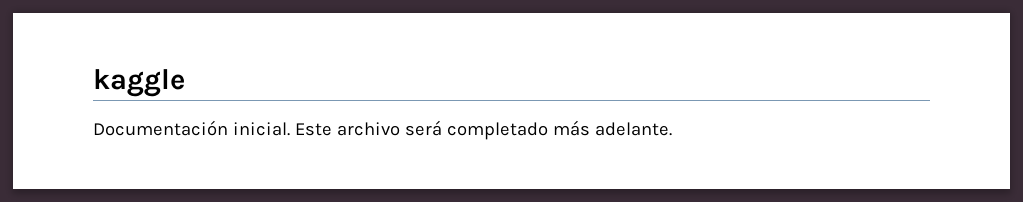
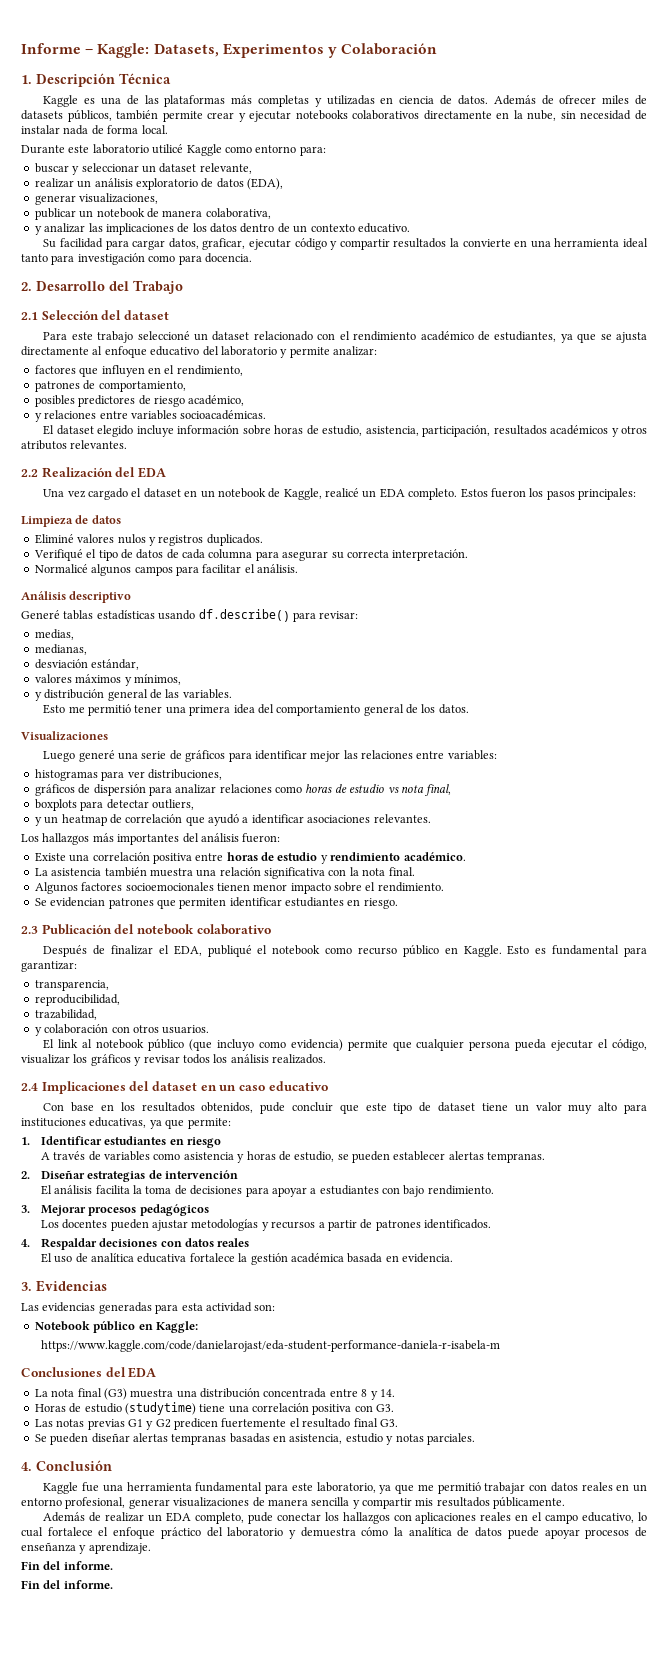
- kaggle
- Documentación inicial. Este archivo será completado más adelante.
+ Informe – Kaggle: Datasets, Experimentos y Colaboración
+ 1. Descripción Técnica
+ Kaggle es una de las plataformas más completas y utilizadas en ciencia de datos. Además de ofrecer miles de datasets públicos, también permite crear y ejecutar notebooks colaborativos directamente en la nube, sin necesidad de instalar nada de forma local.
+ Durante este laboratorio utilicé Kaggle como entorno para:
+ buscar y seleccionar un dataset relevante,
+ realizar un análisis exploratorio de datos (EDA),
+ generar visualizaciones,
+ publicar un notebook de manera colaborativa,
+ y analizar las implicaciones de los datos dentro de un contexto educativo.
+ Su facilidad para cargar datos, graficar, ejecutar código y compartir resultados la convierte en una herramienta ideal tanto para investigación como para docencia.
+ 2. Desarrollo del Trabajo
+ 2.1 Selección del dataset
+ Para este trabajo seleccioné un dataset relacionado con el rendimiento académico de estudiantes, ya que se ajusta directamente al enfoque educativo del laboratorio y permite analizar:
+ factores que influyen en el rendimiento,
+ patrones de comportamiento,
+ posibles predictores de riesgo académico,
+ y relaciones entre variables socioacadémicas.
+ El dataset elegido incluye información sobre horas de estudio, asistencia, participación, resultados académicos y otros atributos relevantes.
+ 2.2 Realización del EDA
+ Una vez cargado el dataset en un notebook de Kaggle, realicé un EDA completo. Estos fueron los pasos principales:
+ Limpieza de datos
+ Eliminé valores nulos y registros duplicados.
+ Verifiqué el tipo de datos de cada columna para asegurar su correcta interpretación.
+ Normalicé algunos campos para facilitar el análisis.
+ Análisis descriptivo
+ Generé tablas estadísticas usando df.describe() para revisar:
+ medias,
+ medianas,
+ desviación estándar,
+ valores máximos y mínimos,
+ y distribución general de las variables.
+ Esto me permitió tener una primera idea del comportamiento general de los datos.
+ Visualizaciones
+ Luego generé una serie de gráficos para identificar mejor las relaciones entre variables:
+ histogramas para ver distribuciones,
+ gráficos de dispersión para analizar relaciones como horas de estudio vs nota final,
+ boxplots para detectar outliers,
+ y un heatmap de correlación que ayudó a identificar asociaciones relevantes.
+ Los hallazgos más importantes del análisis fueron:
+ Existe una correlación positiva entre horas de estudio y rendimiento académico.
+ La asistencia también muestra una relación significativa con la nota final.
+ Algunos factores socioemocionales tienen menor impacto sobre el rendimiento.
+ Se evidencian patrones que permiten identificar estudiantes en riesgo.
+ 2.3 Publicación del notebook colaborativo
+ Después de finalizar el EDA, publiqué el notebook como recurso público en Kaggle. Esto es fundamental para garantizar:
+ transparencia,
+ reproducibilidad,
+ trazabilidad,
+ y colaboración con otros usuarios.
+ El link al notebook público (que incluyo como evidencia) permite que cualquier persona pueda ejecutar el código, visualizar los gráficos y revisar todos los análisis realizados.
+ 2.4 Implicaciones del dataset en un caso educativo
+ Con base en los resultados obtenidos, pude concluir que este tipo de dataset tiene un valor muy alto para instituciones educativas, ya que permite:
+ 1. Identificar estudiantes en riesgo
+ A través de variables como asistencia y horas de estudio, se pueden establecer alertas tempranas.
+ 2. Diseñar estrategias de intervención
+ El análisis facilita la toma de decisiones para apoyar a estudiantes con bajo rendimiento.
+ 3. Mejorar procesos pedagógicos
+ Los docentes pueden ajustar metodologías y recursos a partir de patrones identificados.
+ 4. Respaldar decisiones con datos reales
+ El uso de analítica educativa fortalece la gestión académica basada en evidencia.
+ 3. Evidencias
+ Las evidencias generadas para esta actividad son:
+ Notebook público en Kaggle:
+ https://www.kaggle.com/code/danielarojast/eda-student-performance-daniela-r-isabela-m
+ Conclusiones del EDA
+ La nota final (G3) muestra una distribución concentrada entre 8 y 14.
+ Horas de estudio (studytime) tiene una correlación positiva con G3.
+ Las notas previas G1 y G2 predicen fuertemente el resultado final G3.
+ Se pueden diseñar alertas tempranas basadas en asistencia, estudio y notas parciales.
+ 4. Conclusión
+ Kaggle fue una herramienta fundamental para este laboratorio, ya que me permitió trabajar con datos reales en un entorno profesional, generar visualizaciones de manera sencilla y compartir mis resultados públicamente.
+ Además de realizar un EDA completo, pude conectar los hallazgos con aplicaciones reales en el campo educativo, lo cual fortalece el enfoque práctico del laboratorio y demuestra cómo la analítica de datos puede apoyar procesos de enseñanza y aprendizaje.
+ Fin del informe.
+ Fin del informe.

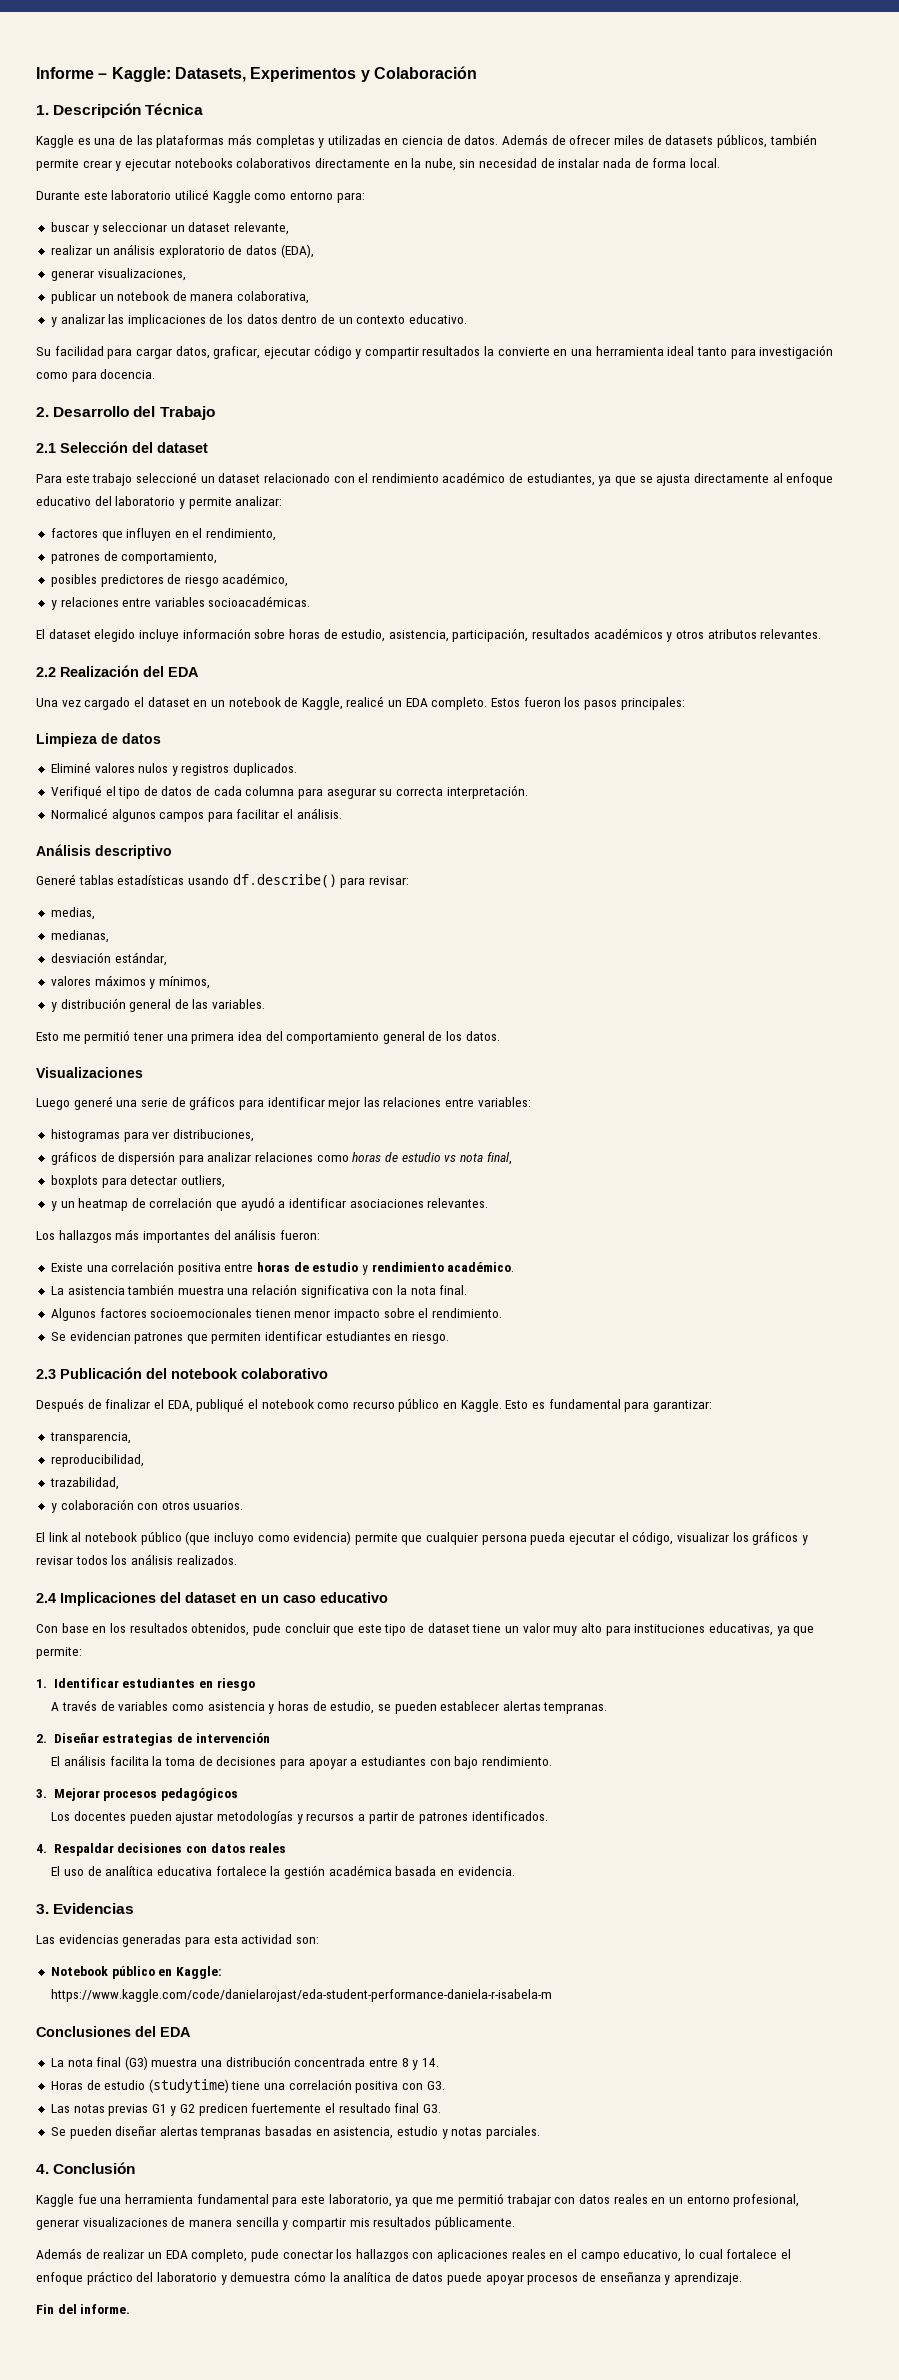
  Además de realizar un EDA completo, pude conectar los hallazgos con aplicaciones reales en el campo educativo, lo cual fortalece el enfoque práctico del laboratorio y demuestra cómo la analítica de datos puede apoyar procesos de enseñanza y aprendizaje.
- Fin del informe.

